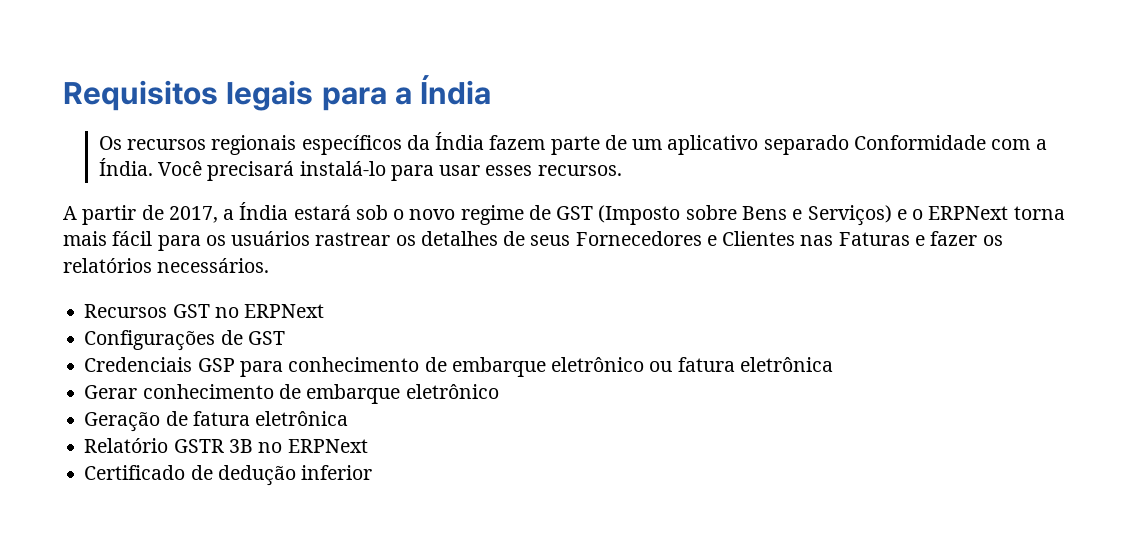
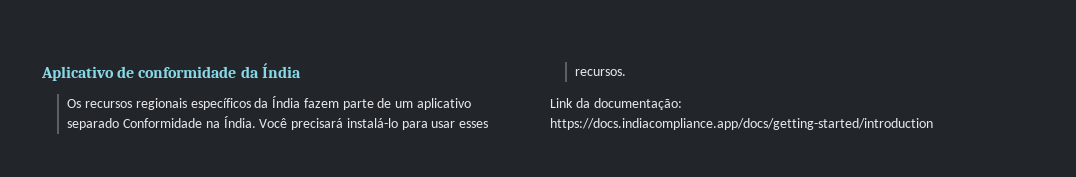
- Requisitos legais para a Índia
+ Aplicativo de conformidade da Índia
- Os recursos regionais específicos da Índia fazem parte de um aplicativo separado Conformidade com a Índia.
+ Os recursos regionais específicos da Índia fazem parte de um aplicativo separado Conformidade na Índia.
- A partir de 2017, a Índia estará sob o novo regime de GST (Imposto sobre Bens e Serviços) e o ERPNext torna mais fácil para os usuários rastrear os detalhes de seus Fornecedores e Clientes nas Faturas e fazer os relatórios necessários.
- Recursos GST no ERPNext
- Configurações de GST
- Credenciais GSP para conhecimento de embarque eletrônico ou fatura eletrônica
- Gerar conhecimento de embarque eletrônico
- Geração de fatura eletrônica
- Relatório GSTR 3B no ERPNext
- Certificado de dedução inferior
+ Link da documentação: https://docs.indiacompliance.app/docs/getting-started/introduction

